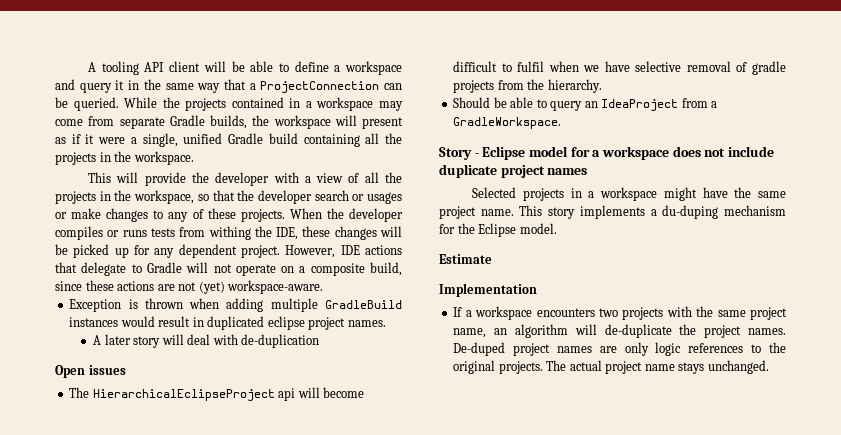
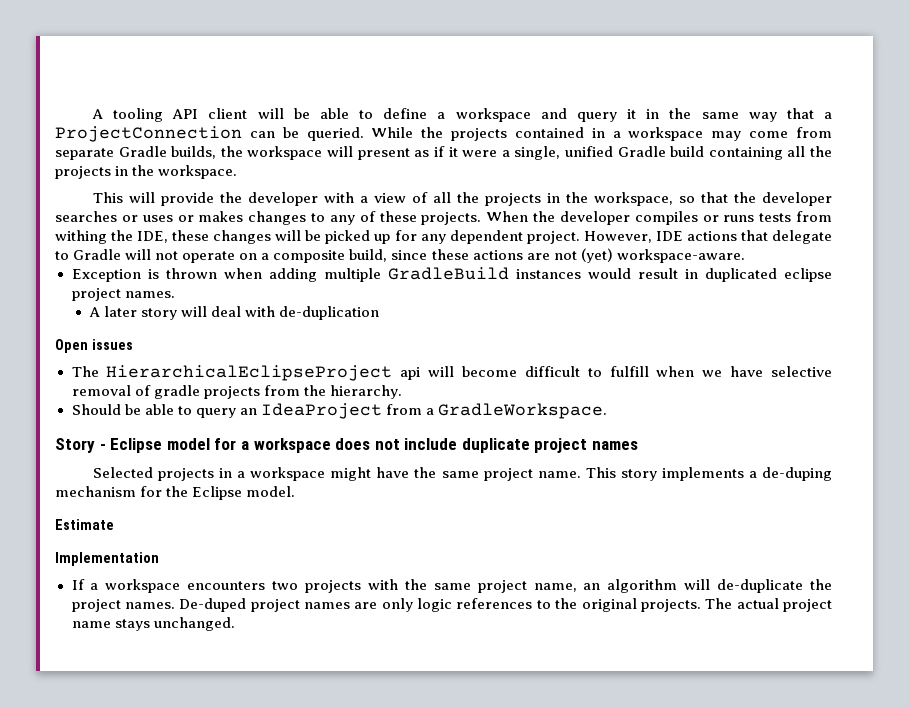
- This will provide the developer with a view of all the projects in the workspace, so that the developer search or usages or make changes to any of these projects.
+ This will provide the developer with a view of all the projects in the workspace, so that the developer searches or uses or makes changes to any of these projects.
- The HierarchicalEclipseProject api will become difficult to fulfil when we have selective removal of gradle projects from the hierarchy.
+ The HierarchicalEclipseProject api will become difficult to fulfill when we have selective removal of gradle projects from the hierarchy.
- This story implements a du-duping mechanism for the Eclipse model.
+ This story implements a de-duping mechanism for the Eclipse model.

